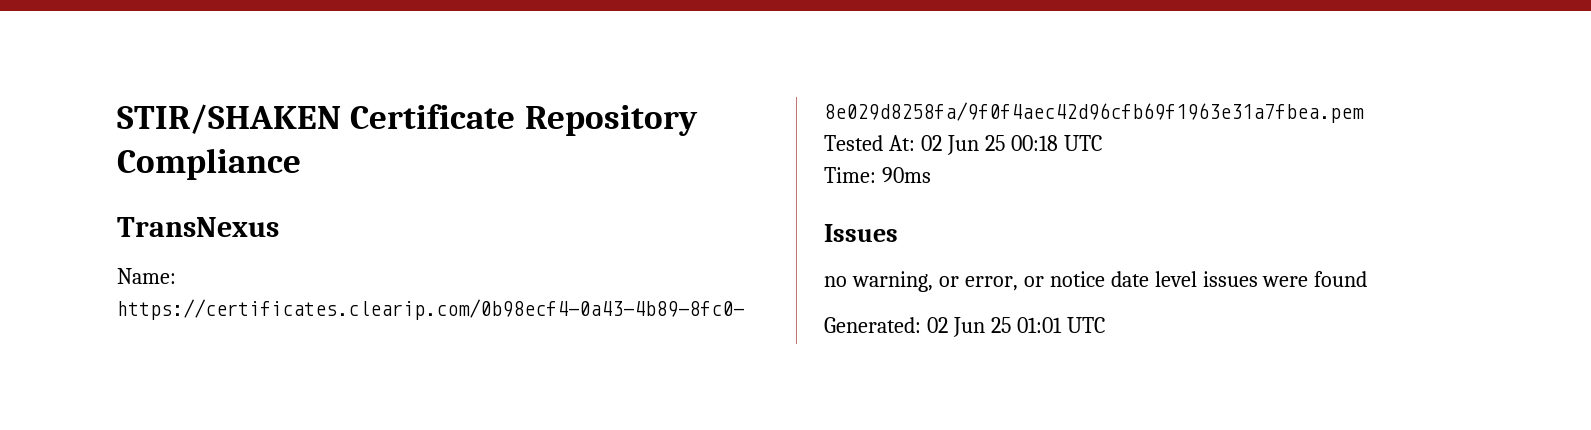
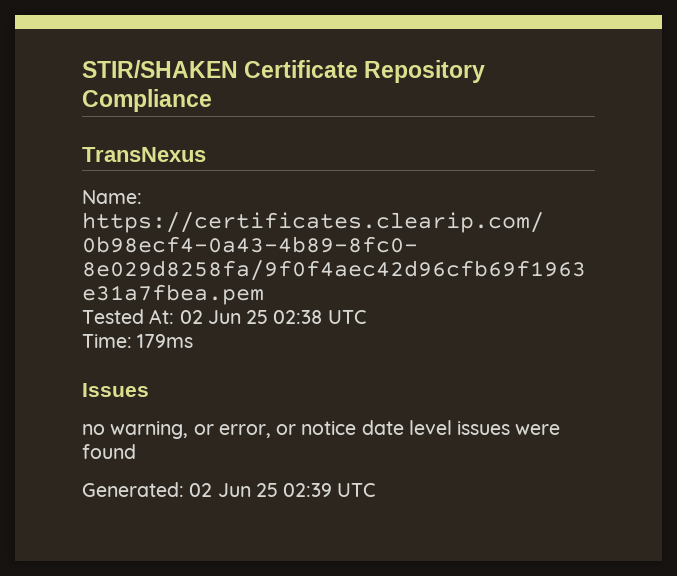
- Tested At: 02 Jun 25 00:18 UTC
+ Tested At: 02 Jun 25 02:38 UTC
- Time: 90ms
+ Time: 179ms
- Generated: 02 Jun 25 01:01 UTC
+ Generated: 02 Jun 25 02:39 UTC

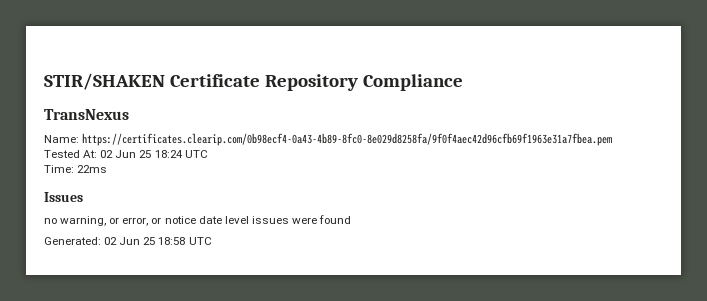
- Tested At: 02 Jun 25 02:38 UTC
+ Tested At: 02 Jun 25 18:24 UTC
- Time: 179ms
+ Time: 22ms
- Generated: 02 Jun 25 02:39 UTC
+ Generated: 02 Jun 25 18:58 UTC

